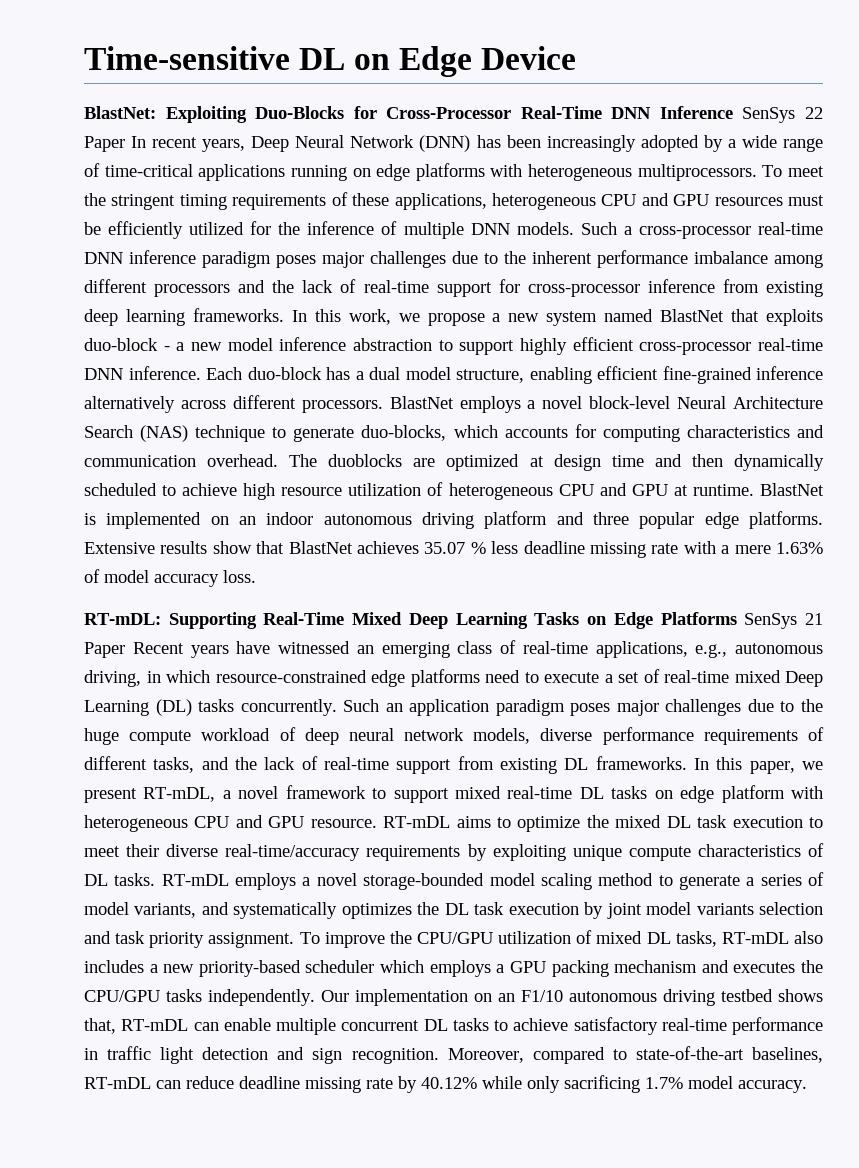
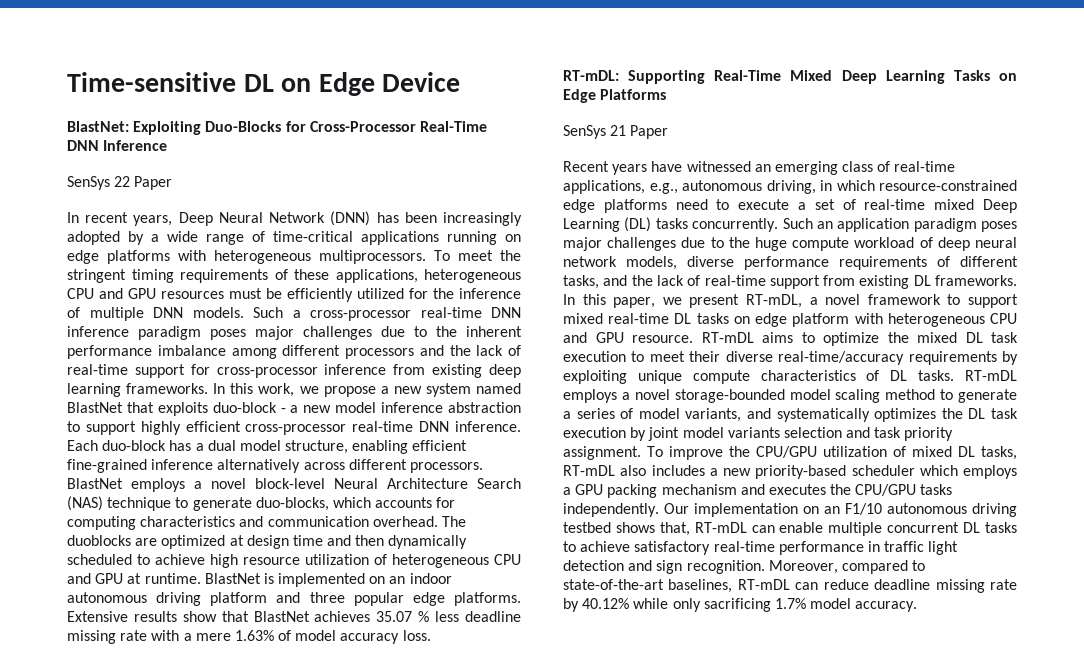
- BlastNet: Exploiting Duo-Blocks for Cross-Processor Real-Time DNN Inference SenSys 22 Paper In recent years, Deep Neural Network (DNN) has been increasingly adopted by a wide range of time-critical applications running on edge platforms with heterogeneous multiprocessors.
+ BlastNet: Exploiting Duo-Blocks for Cross-Processor Real-Time DNN Inference
+ SenSys 22 Paper
+ In recent years, Deep Neural Network (DNN) has been increasingly adopted by a wide range of time-critical applications running on edge platforms with heterogeneous multiprocessors.
- RT-mDL: Supporting Real-Time Mixed Deep Learning Tasks on Edge Platforms SenSys 21 Paper Recent years have witnessed an emerging class of real-time applications, e.g., autonomous driving, in which resource-constrained edge platforms need to execute a set of real-time mixed Deep Learning (DL) tasks concurrently.
+ RT-mDL: Supporting Real-Time Mixed Deep Learning Tasks on Edge Platforms
+ SenSys 21 Paper
+ Recent years have witnessed an emerging class of real-time applications, e.g., autonomous driving, in which resource-constrained edge platforms need to execute a set of real-time mixed Deep Learning (DL) tasks concurrently.

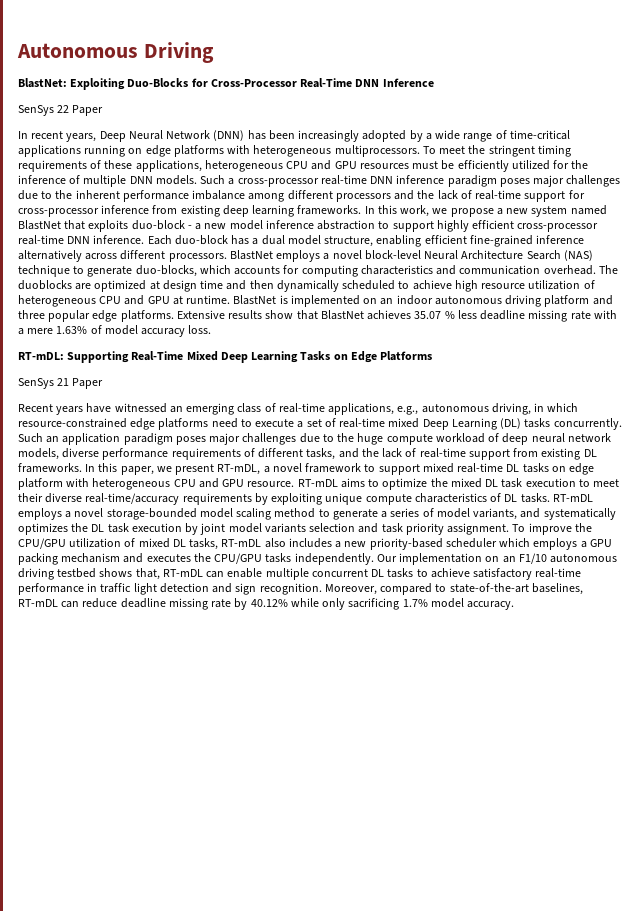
- Time-sensitive DL on Edge Device
+ Autonomous Driving

